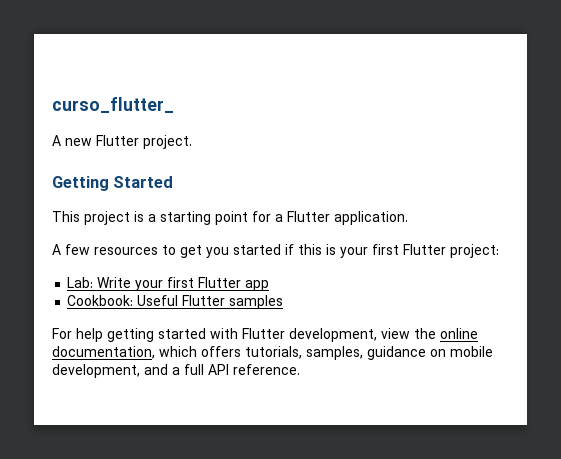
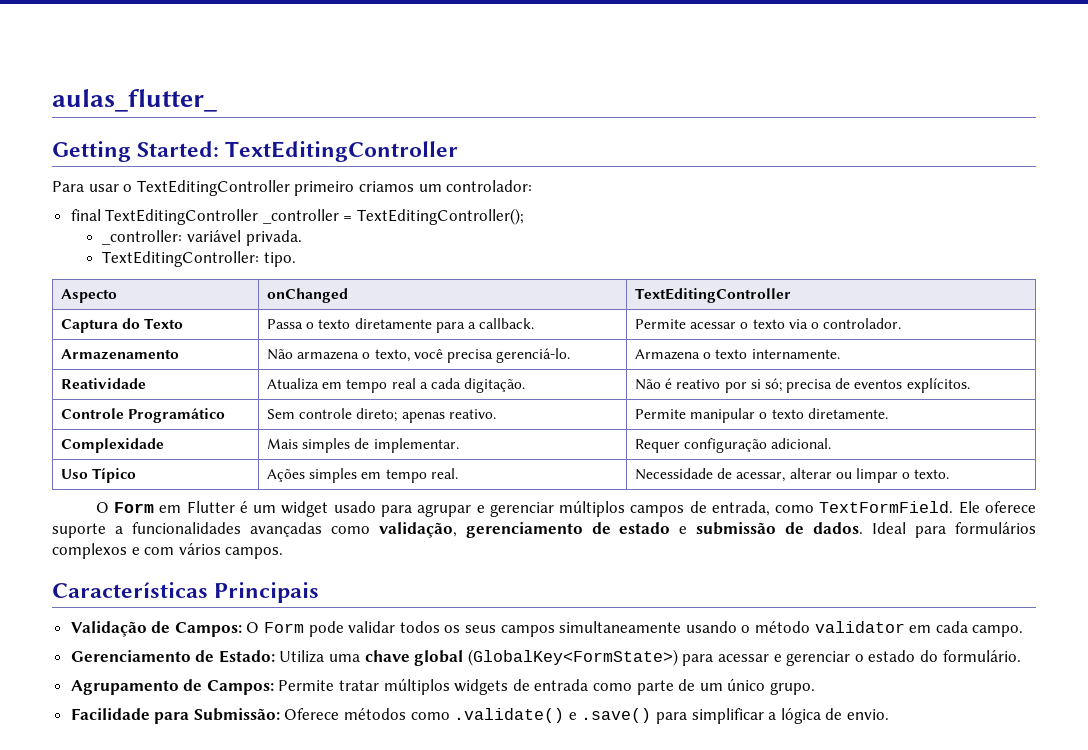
- curso_flutter_
- A new Flutter project.
- Getting Started
- This project is a starting point for a Flutter application.
- A few resources to get you started if this is your first Flutter project:
- Lab: Write your first Flutter app
- Cookbook: Useful Flutter samples
- For help getting started with Flutter development, view the online documentation, which offers tutorials, samples, guidance on mobile development, and a full API reference.
+ aulas_flutter_
+ Getting Started: TextEditingController
+ Para usar o TextEditingController primeiro criamos um controlador:
+ final TextEditingController _controller = TextEditingController();
+ _controller: variável privada.
+ TextEditingController: tipo.
+ Aspecto | onChanged | TextEditingController
+ Captura do Texto | Passa o texto diretamente para a callback. | Permite acessar o texto via o controlador.
+ Armazenamento | Não armazena o texto, você precisa gerenciá-lo. | Armazena o texto internamente.
+ Reatividade | Atualiza em tempo real a cada digitação. | Não é reativo por si só; precisa de eventos explícitos.
+ Controle Programático | Sem controle direto; apenas reativo. | Permite manipular o texto diretamente.
+ Complexidade | Mais simples de implementar. | Requer configuração adicional.
+ Uso Típico | Ações simples em tempo real. | Necessidade de acessar, alterar ou limpar o texto.
+ O Form em Flutter é um widget usado para agrupar e gerenciar múltiplos campos de entrada, como TextFormField. Ele oferece suporte a funcionalidades avançadas como validação, gerenciamento de estado e submissão de dados. Ideal para formulários complexos e com vários campos.
+ Características Principais
+ Validação de Campos: O Form pode validar todos os seus campos simultaneamente usando o método validator em cada campo.
+ Gerenciamento de Estado: Utiliza uma chave global (GlobalKey<FormState>) para acessar e gerenciar o estado do formulário.
+ Agrupamento de Campos: Permite tratar múltiplos widgets de entrada como parte de um único grupo.
+ Facilidade para Submissão: Oferece métodos como .validate() e .save() para simplificar a lógica de envio.

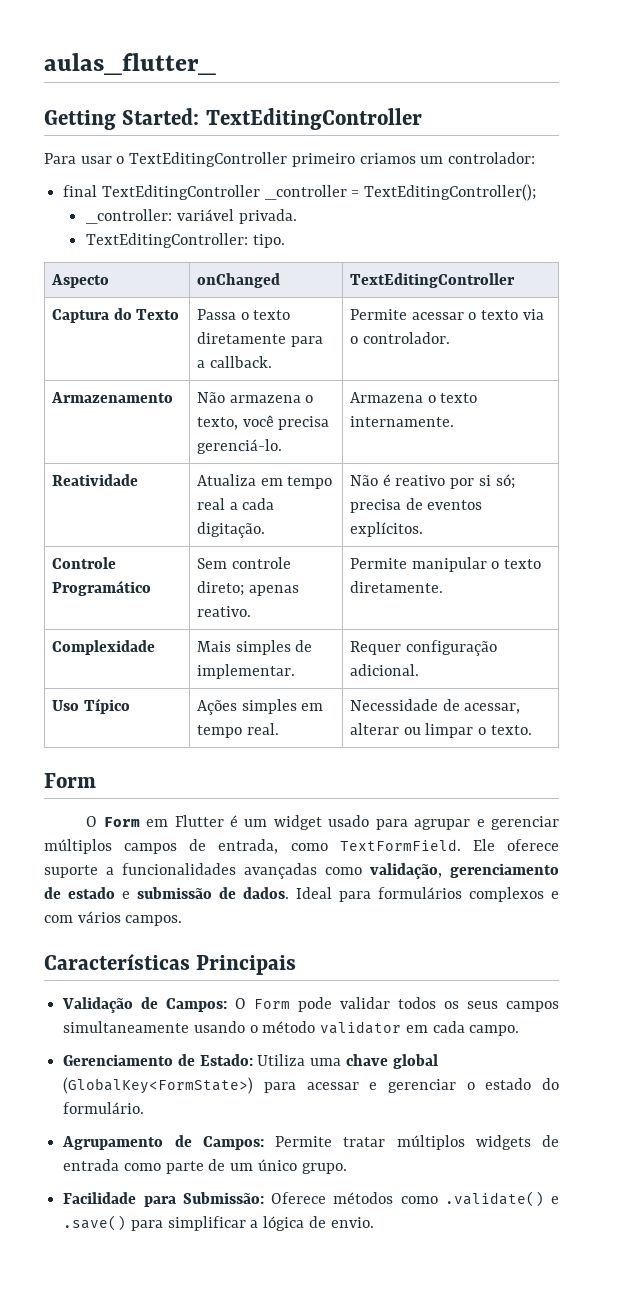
  Uso Típico | Ações simples em tempo real. | Necessidade de acessar, alterar ou limpar o texto.
+ Form

